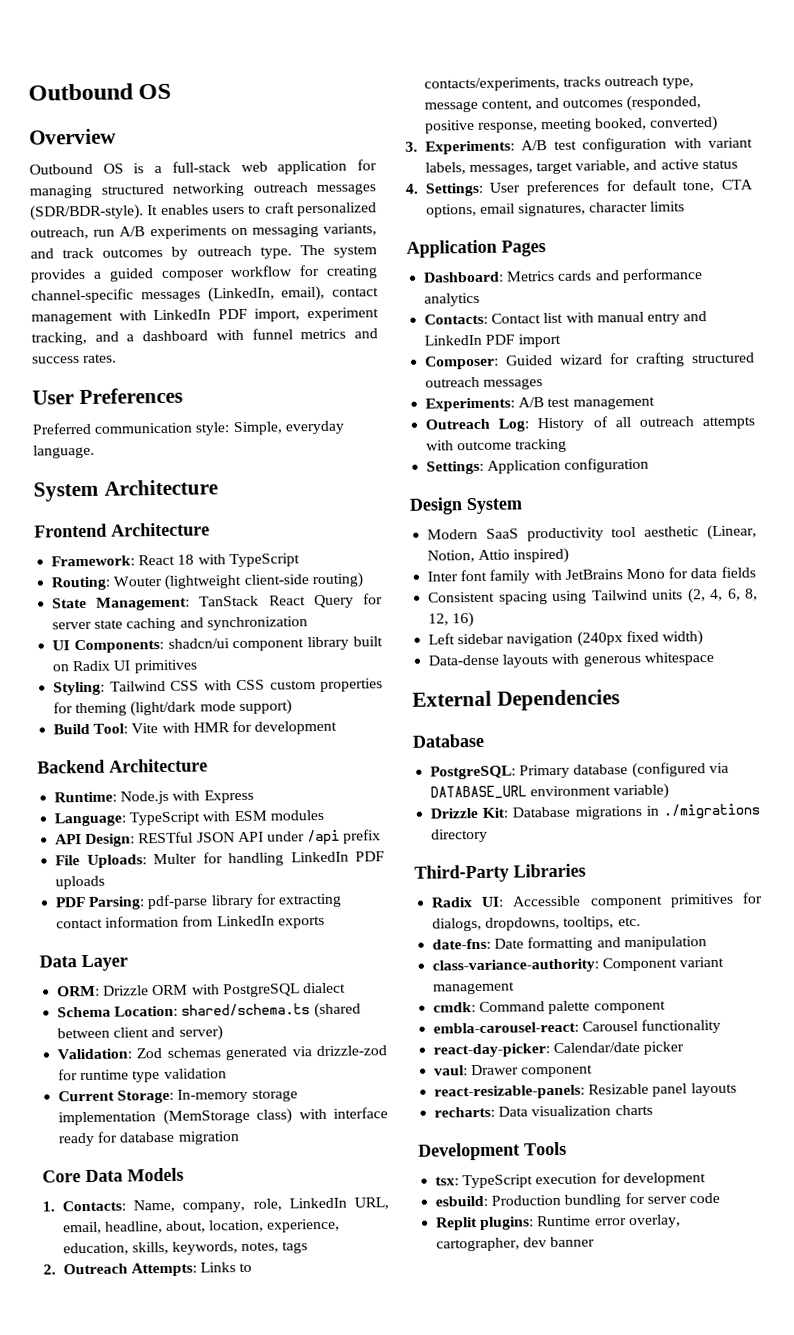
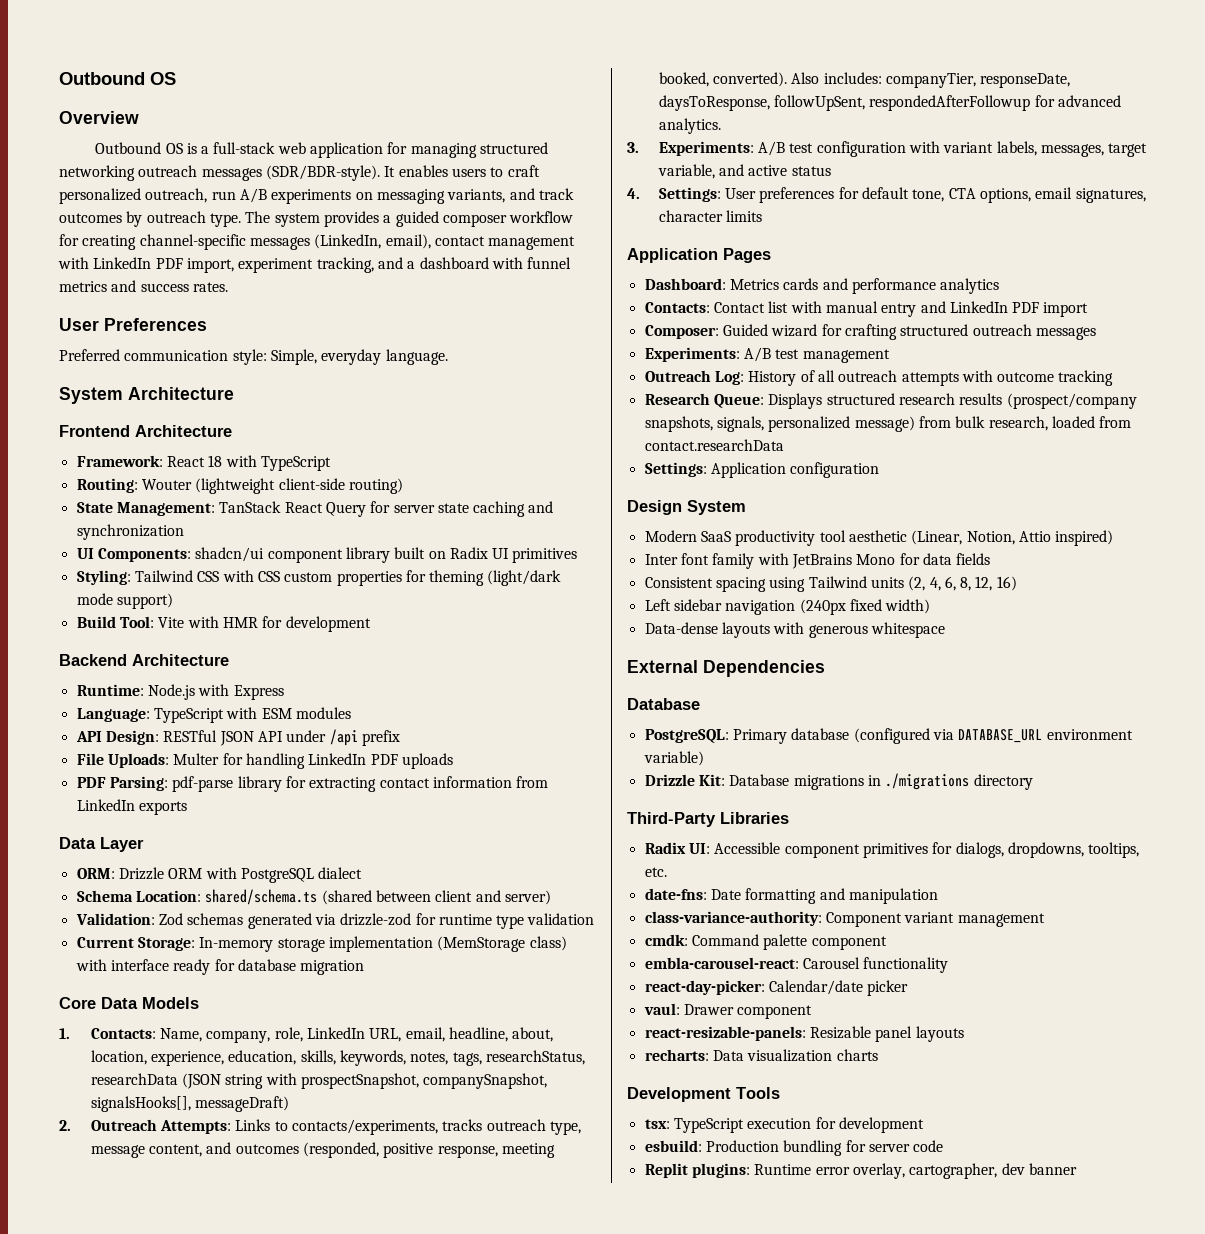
- 1. Contacts: Name, company, role, LinkedIn URL, email, headline, about, location, experience, education, skills, keywords, notes, tags
+ 1. Contacts: Name, company, role, LinkedIn URL, email, headline, about, location, experience, education, skills, keywords, notes, tags, researchStatus, researchData (JSON string with prospectSnapshot, companySnapshot, signalsHooks[], messageDraft)
- 2. Outreach Attempts: Links to contacts/experiments, tracks outreach type, message content, and outcomes (responded, positive response, meeting booked, converted)
+ 2. Outreach Attempts: Links to contacts/experiments, tracks outreach type, message content, and outcomes (responded, positive response, meeting booked, converted). Also includes: companyTier, responseDate, daysToResponse, followUpSent, respondedAfterFollowup for advanced analytics.
+ Research Queue: Displays structured research results (prospect/company snapshots, signals, personalized message) from bulk research, loaded from contact.researchData

